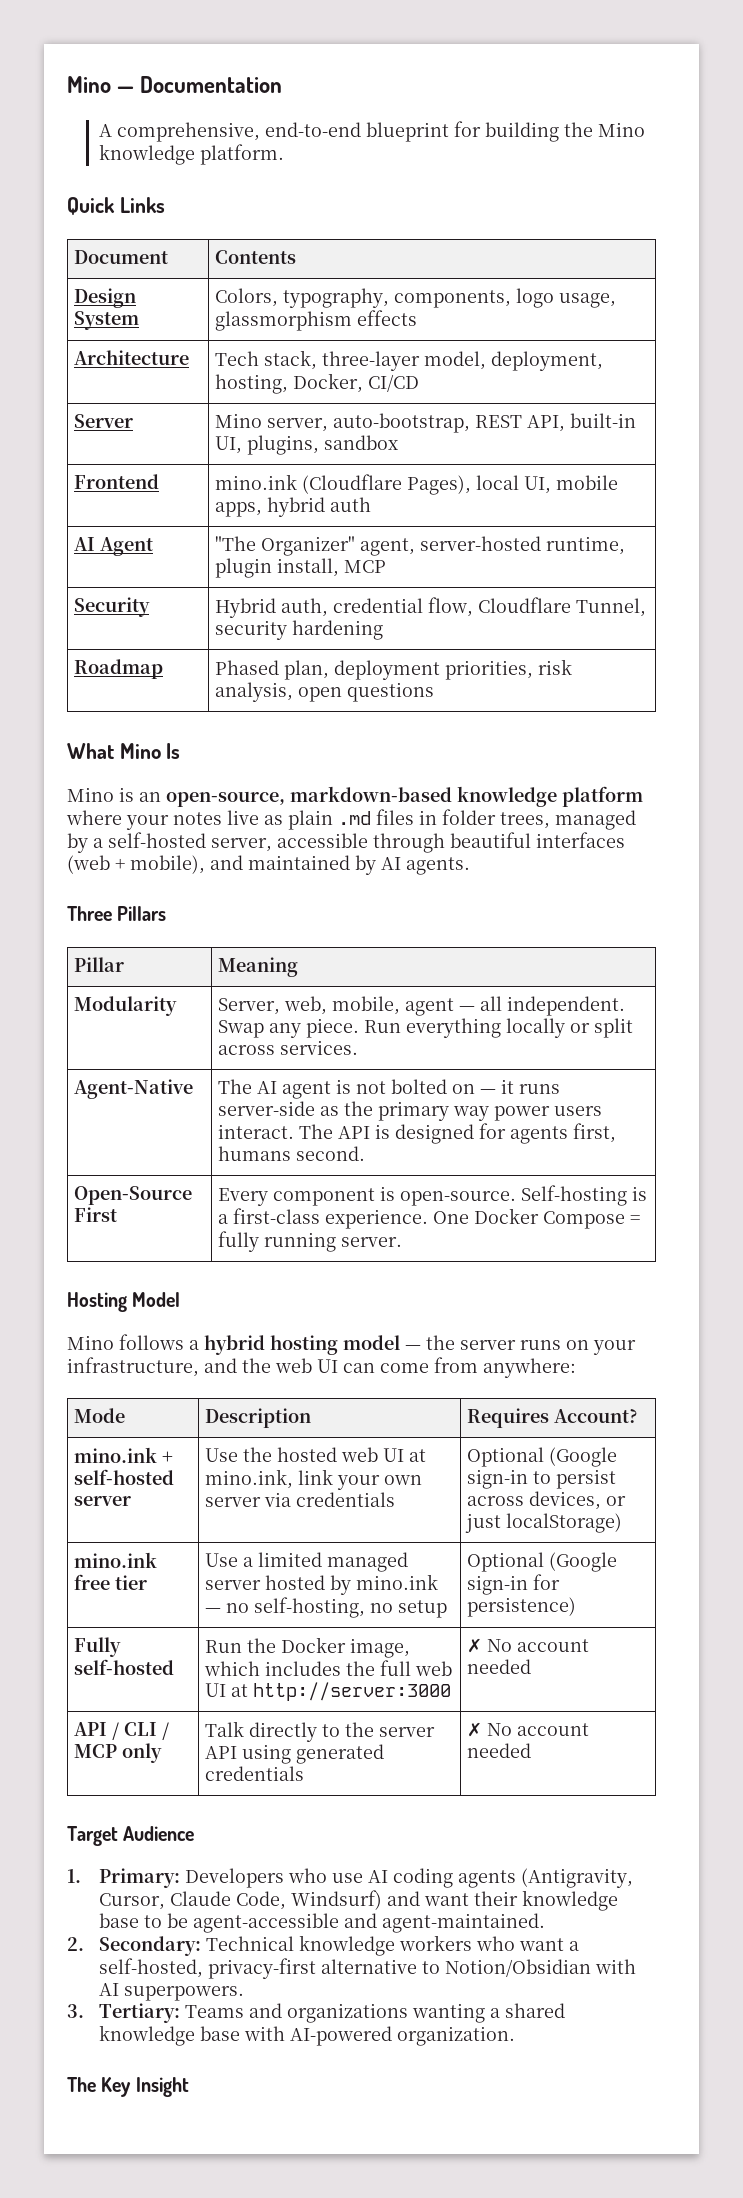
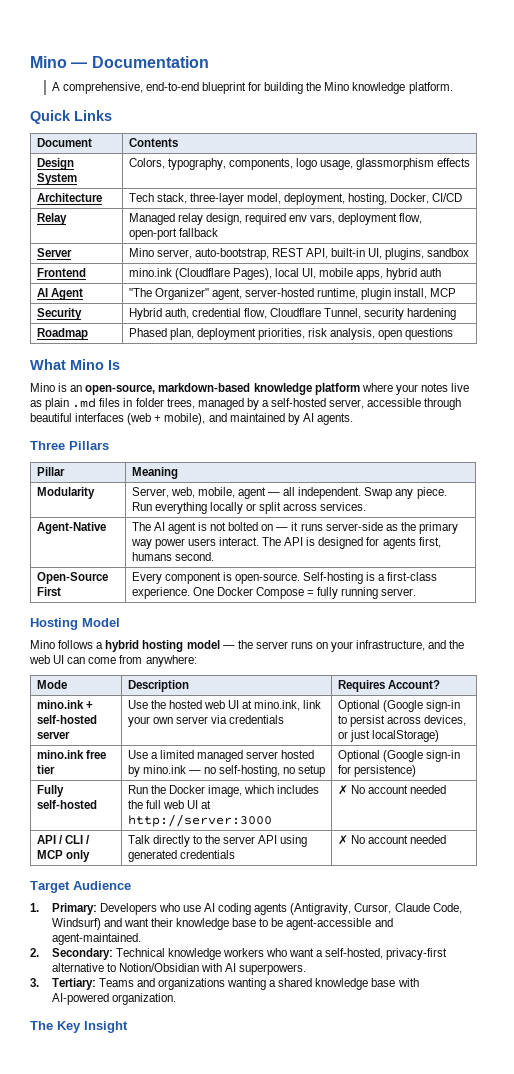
+ Relay | Managed relay design, required env vars, deployment flow, open-port fallback

